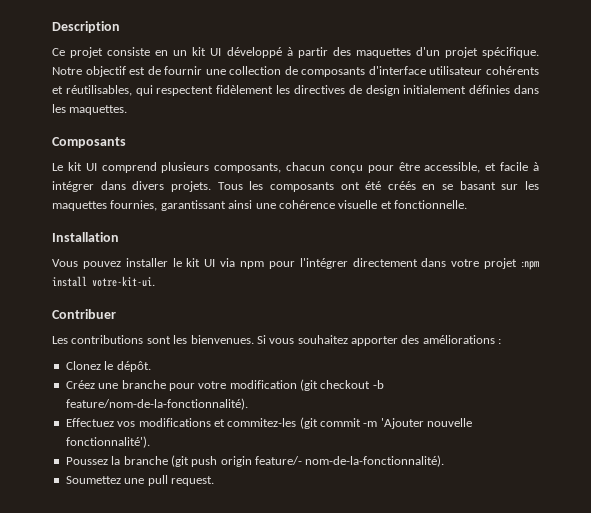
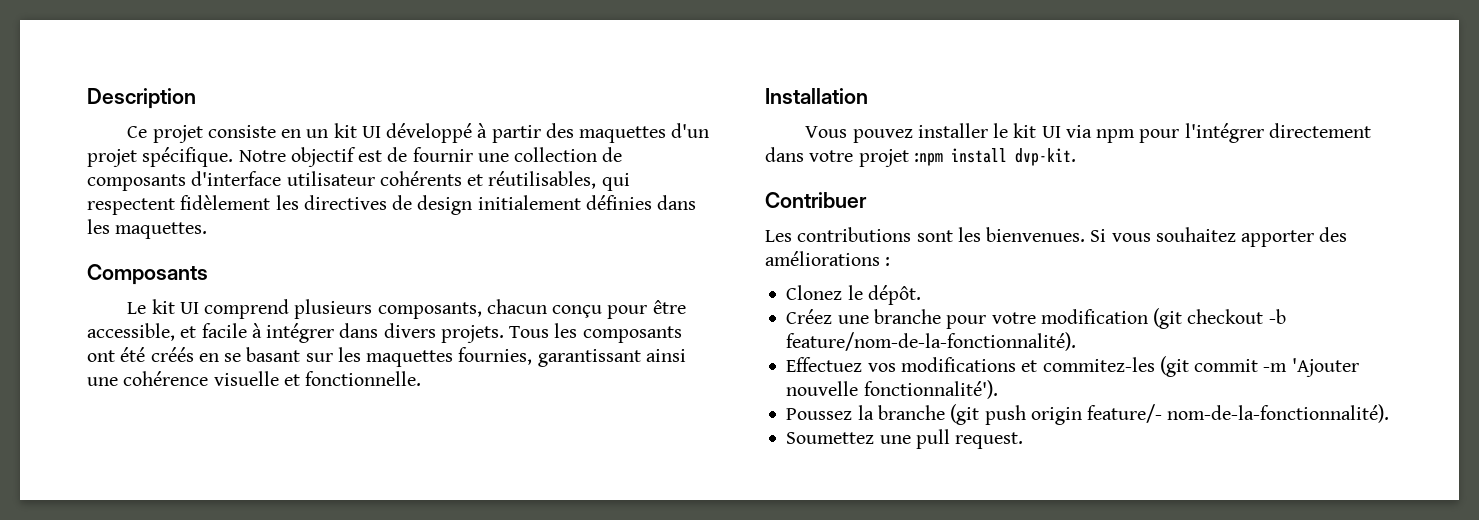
- Vous pouvez installer le kit UI via npm pour l'intégrer directement dans votre projet :npm install votre-kit-ui.
+ Vous pouvez installer le kit UI via npm pour l'intégrer directement dans votre projet :npm install dvp-kit.

